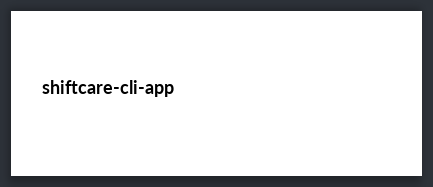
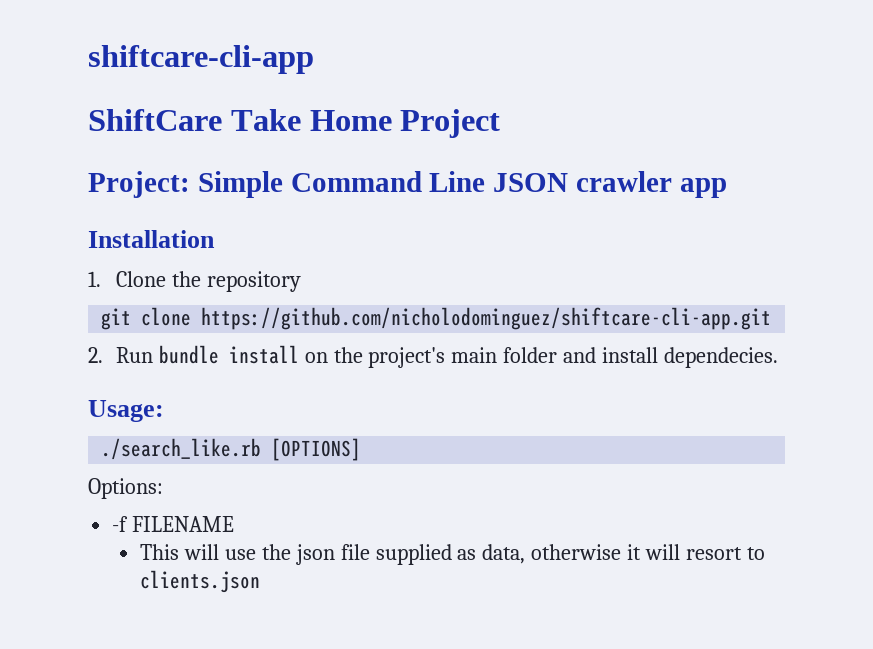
+ ShiftCare Take Home Project
+ Project: Simple Command Line JSON crawler app
+ Installation
+ 1. Clone the repository
+ git clone https://github.com/nicholodominguez/shiftcare-cli-app.git
+ 2. Run bundle install on the project's main folder and install dependecies.
+ Usage:
+ ./search_like.rb [OPTIONS]
+ Options:
+ -f FILENAME
+ This will use the json file supplied as data, otherwise it will resort to clients.json

